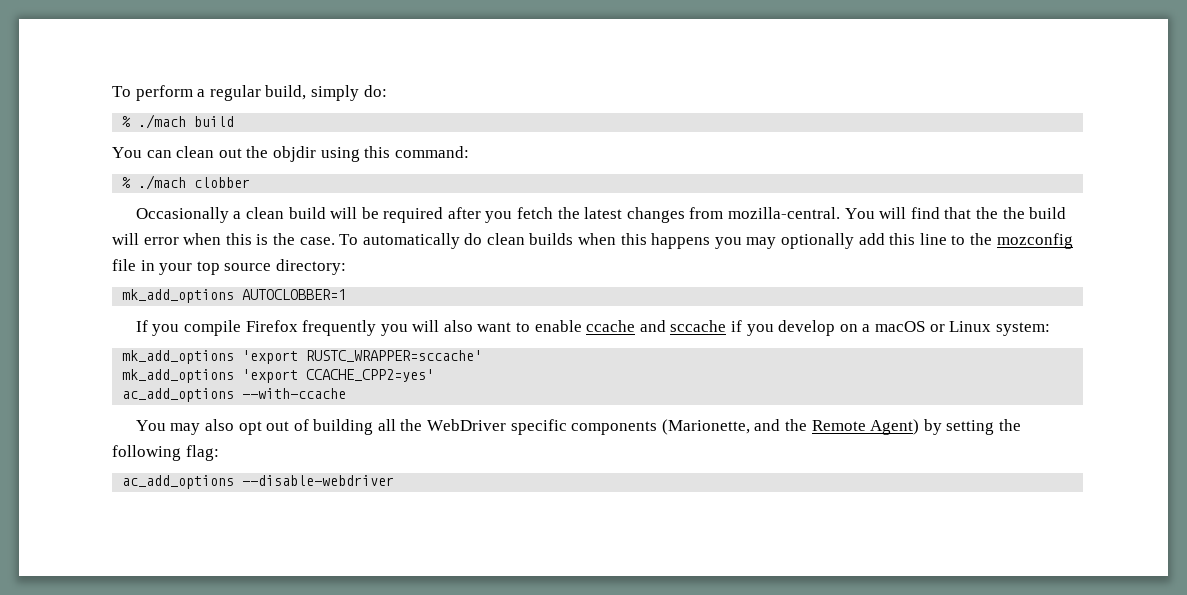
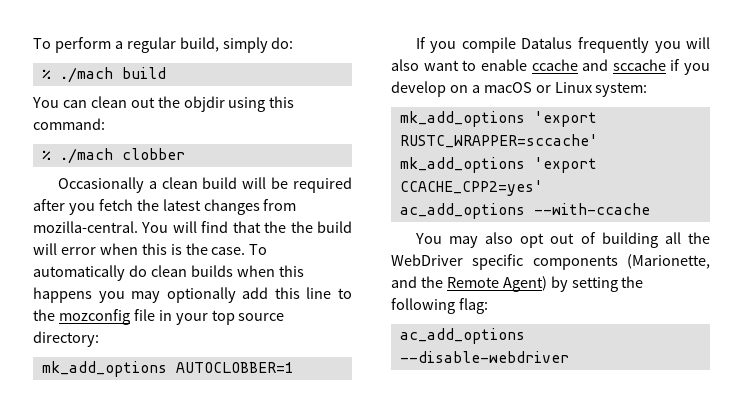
- If you compile Firefox frequently you will also want to enable ccache and sccache if you develop on a macOS or Linux system:
+ If you compile Datalus frequently you will also want to enable ccache and sccache if you develop on a macOS or Linux system:

